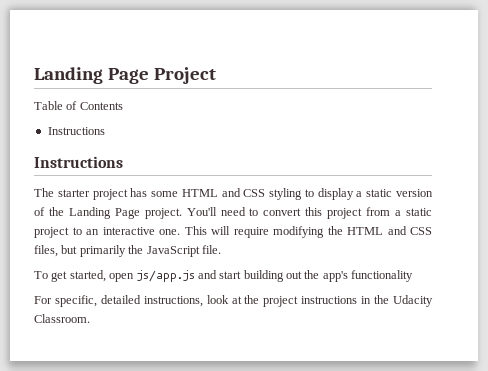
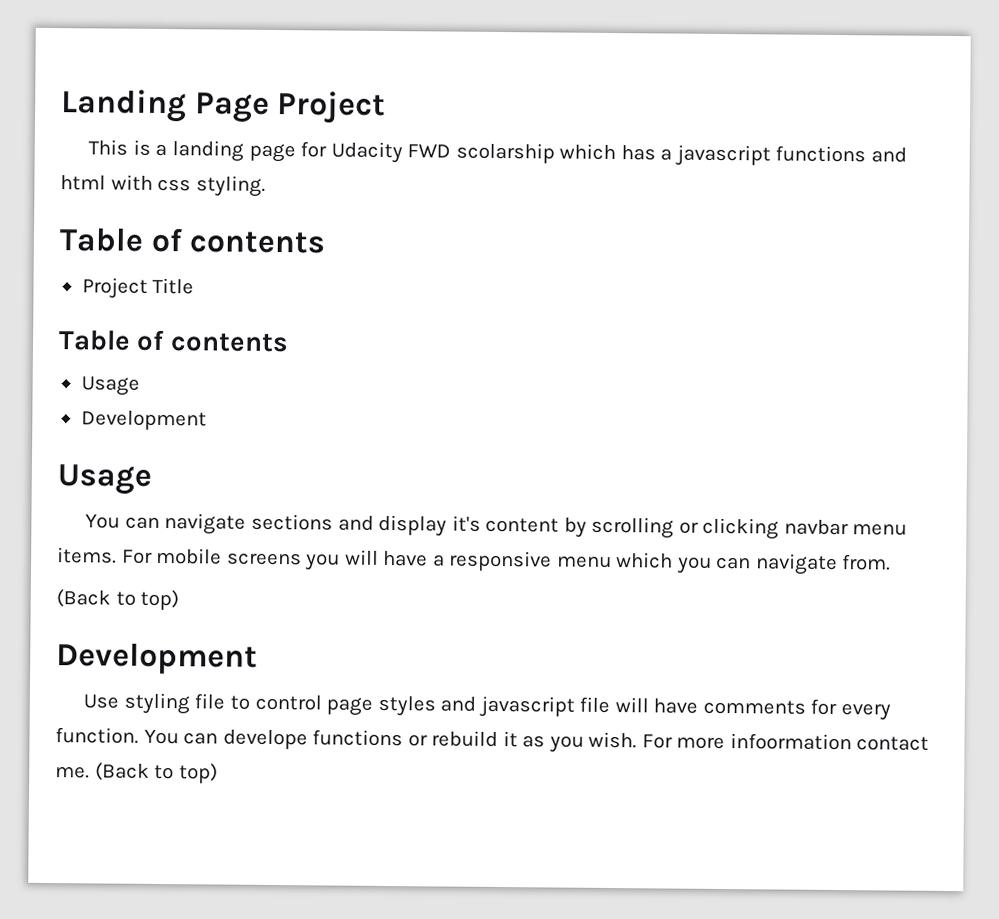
- Table of Contents
- Instructions
- Instructions
- The starter project has some HTML and CSS styling to display a static version of the Landing Page project. You'll need to convert this project from a static project to an interactive one. This will require modifying the HTML and CSS files, but primarily the JavaScript file.
- To get started, open js/app.js and start building out the app's functionality
- For specific, detailed instructions, look at the project instructions in the Udacity Classroom.
+ This is a landing page for Udacity FWD scolarship which has a javascript functions and html with css styling.
+ Table of contents
+ Project Title
+ Table of contents
+ Usage
+ Development
+ Usage
+ You can navigate sections and display it's content by scrolling or clicking navbar menu items. For mobile screens you will have a responsive menu which you can navigate from.
+ (Back to top)
+ Development
+ Use styling file to control page styles and javascript file will have comments for every function. You can develope functions or rebuild it as you wish. For more infoormation contact me. (Back to top)

